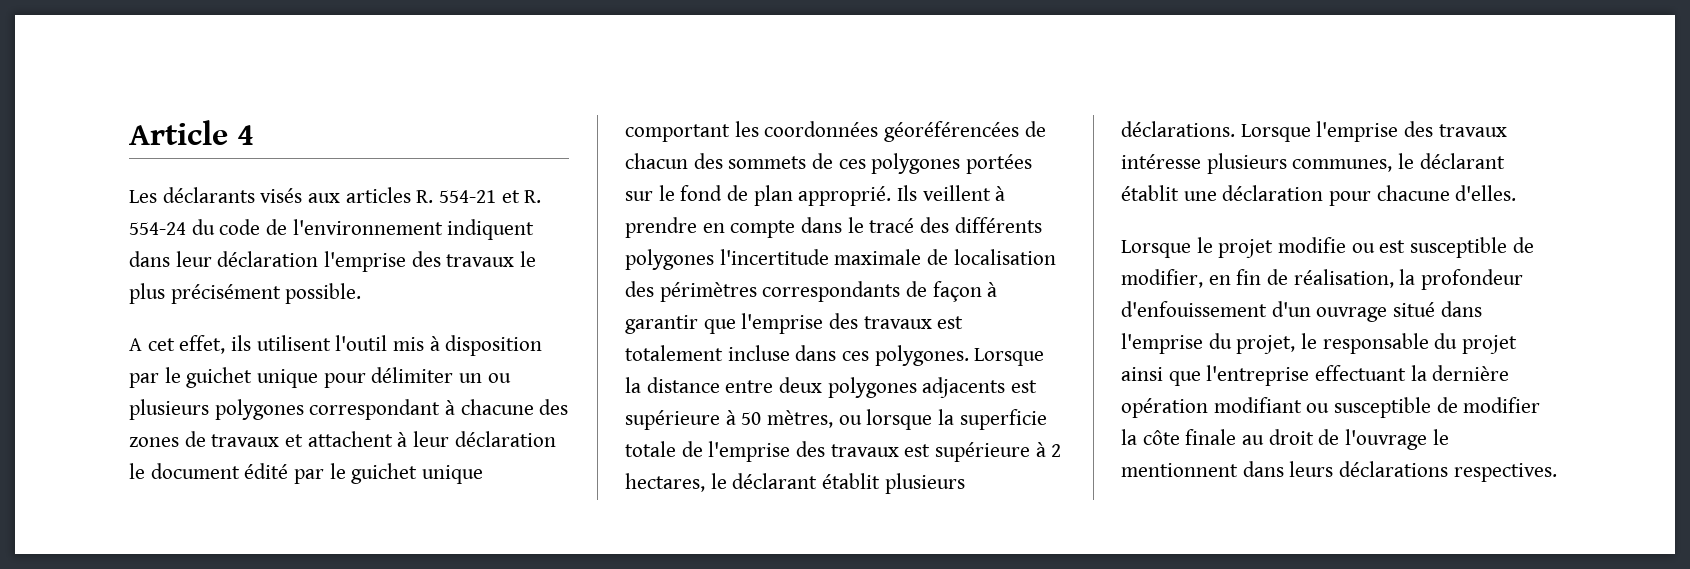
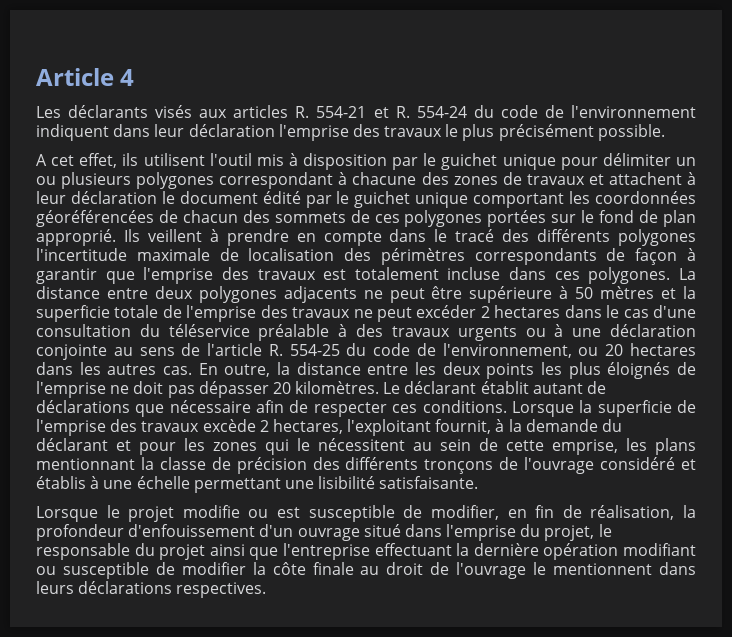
- Lorsque la distance entre deux polygones adjacents est supérieure à 50 mètres, ou lorsque la superficie totale de l'emprise des travaux est supérieure à 2 hectares, le déclarant établit plusieurs déclarations. Lorsque l'emprise des travaux intéresse plusieurs communes, le déclarant établit une déclaration pour chacune d'elles.
+ La distance entre deux polygones adjacents ne peut être supérieure à 50 mètres et la superficie totale de l'emprise des travaux ne peut excéder 2 hectares dans le cas d'une consultation du téléservice préalable à des travaux urgents ou à une déclaration conjointe au sens de l'article R. 554-25 du code de l'environnement, ou 20 hectares dans les autres cas. En outre, la distance entre les deux points les plus éloignés de l'emprise ne doit pas dépasser 20 kilomètres. Le déclarant établit autant de déclarations que nécessaire afin de respecter ces conditions. Lorsque la superficie de l'emprise des travaux excède 2 hectares, l'exploitant fournit, à la demande du déclarant et pour les zones qui le nécessitent au sein de cette emprise, les plans mentionnant la classe de précision des différents tronçons de l'ouvrage considéré et établis à une échelle permettant une lisibilité satisfaisante.

